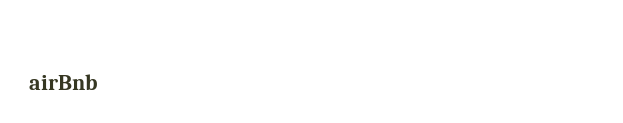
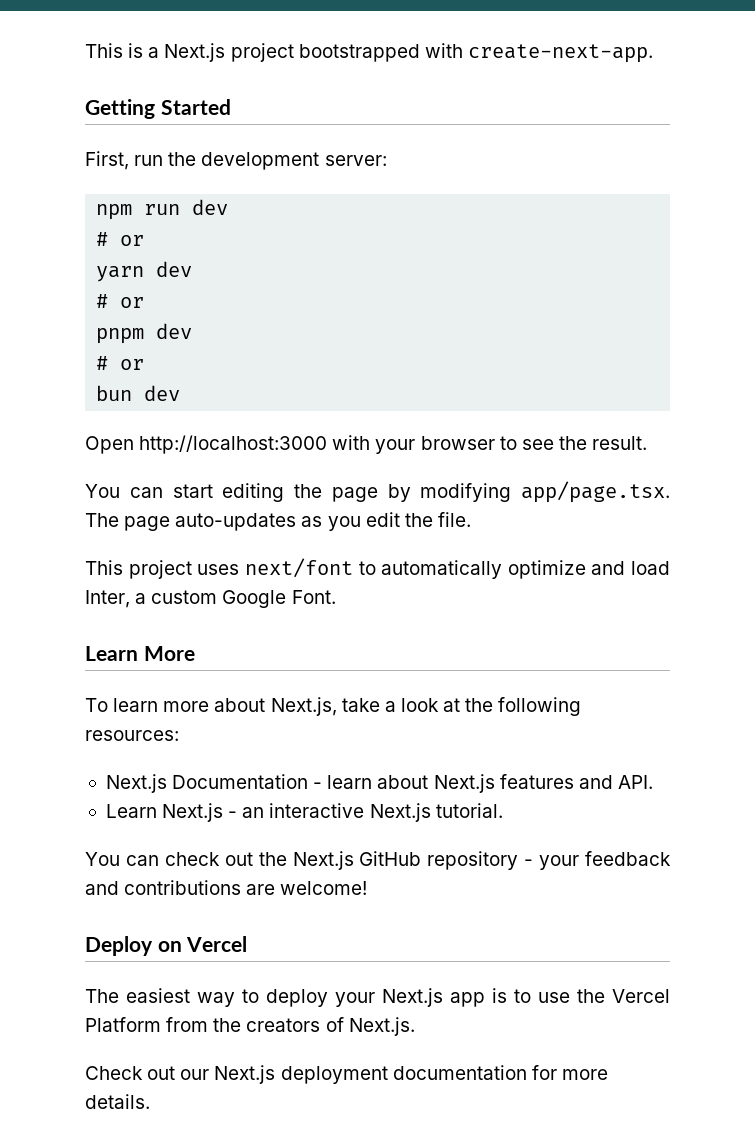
- airBnb
+ This is a Next.js project bootstrapped with create-next-app.
+ Getting Started
+ First, run the development server:
+ npm run dev
+ # or
+ yarn dev
+ # or
+ pnpm dev
+ # or
+ bun dev
+ Open http://localhost:3000 with your browser to see the result.
+ You can start editing the page by modifying app/page.tsx. The page auto-updates as you edit the file.
+ This project uses next/font to automatically optimize and load Inter, a custom Google Font.
+ Learn More
+ To learn more about Next.js, take a look at the following resources:
+ Next.js Documentation - learn about Next.js features and API.
+ Learn Next.js - an interactive Next.js tutorial.
+ You can check out the Next.js GitHub repository - your feedback and contributions are welcome!
+ Deploy on Vercel
+ The easiest way to deploy your Next.js app is to use the Vercel Platform from the creators of Next.js.
+ Check out our Next.js deployment documentation for more details.

